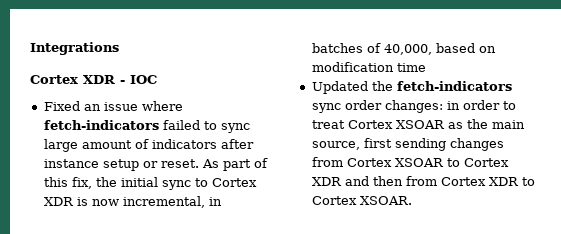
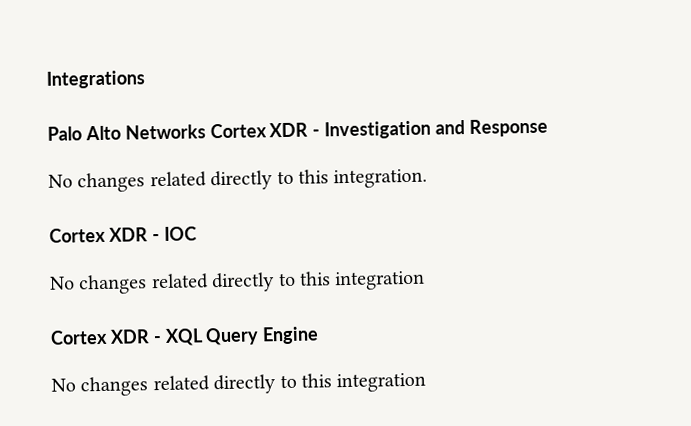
+ Palo Alto Networks Cortex XDR - Investigation and Response
+ No changes related directly to this integration.
  Cortex XDR - IOC
- Fixed an issue where fetch-indicators failed to sync large amount of indicators after instance setup or reset. As part of this fix, the initial sync to Cortex XDR is now incremental, in batches of 40,000, based on modification time
- Updated the fetch-indicators sync order changes: in order to treat Cortex XSOAR as the main source, first sending changes from Cortex XSOAR to Cortex XDR and then from Cortex XDR to Cortex XSOAR.
+ No changes related directly to this integration
+ Cortex XDR - XQL Query Engine
+ No changes related directly to this integration

